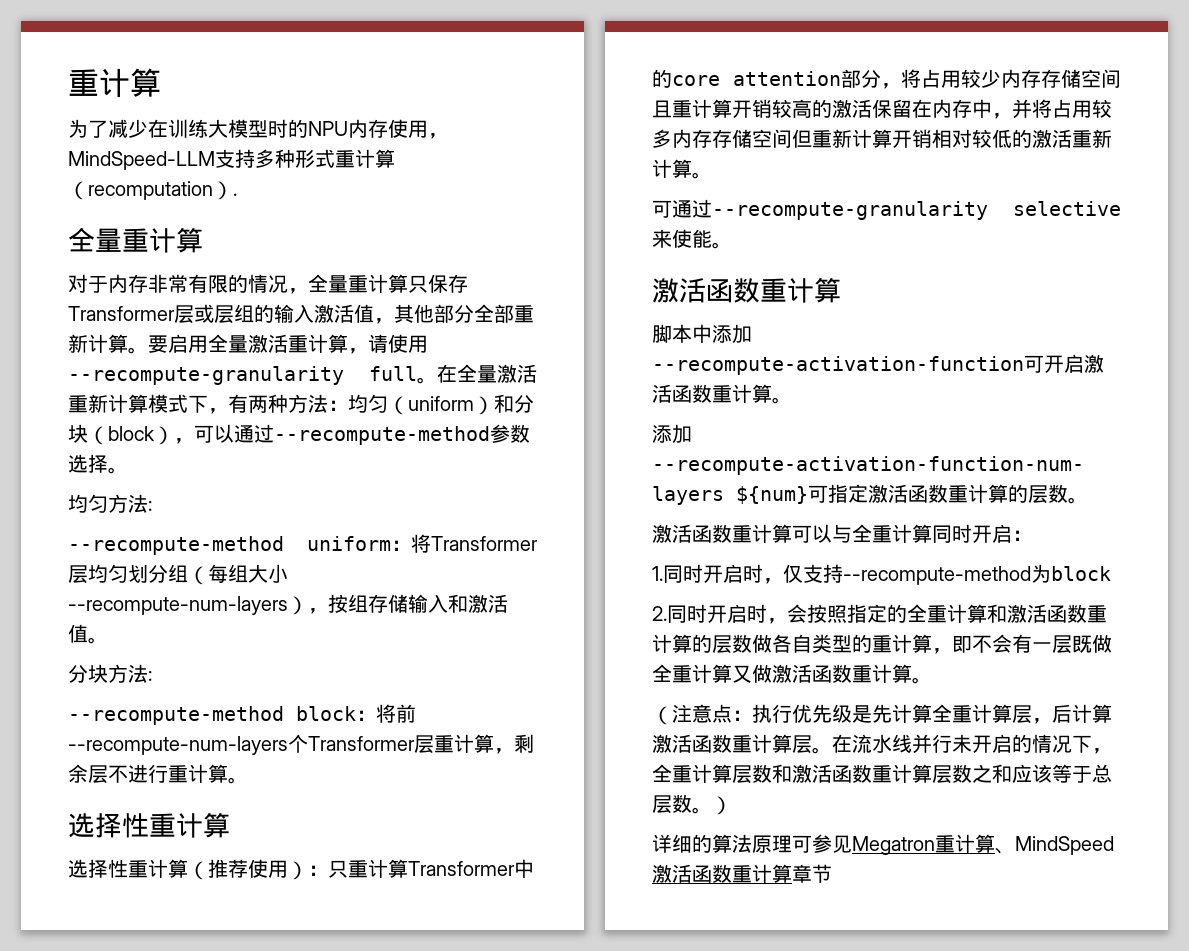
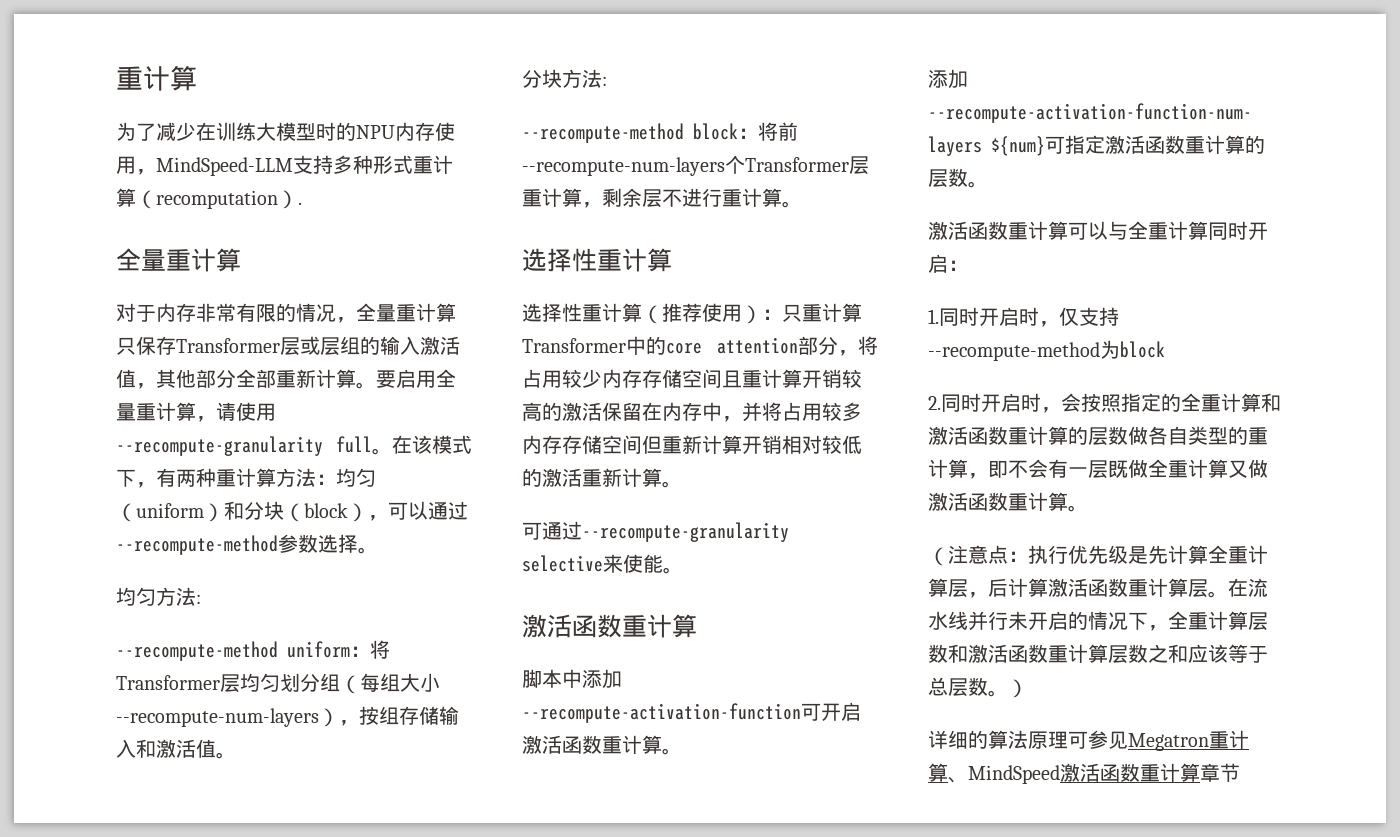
- 要启用全量激活重计算，请使用--recompute-granularity full。
+ 要启用全量重计算，请使用--recompute-granularity full。
- 在全量激活重新计算模式下，有两种方法：均匀（uniform）和分块（block），可以通过--recompute-method参数选择。
+ 在该模式下，有两种重计算方法：均匀（uniform）和分块（block），可以通过--recompute-method参数选择。

